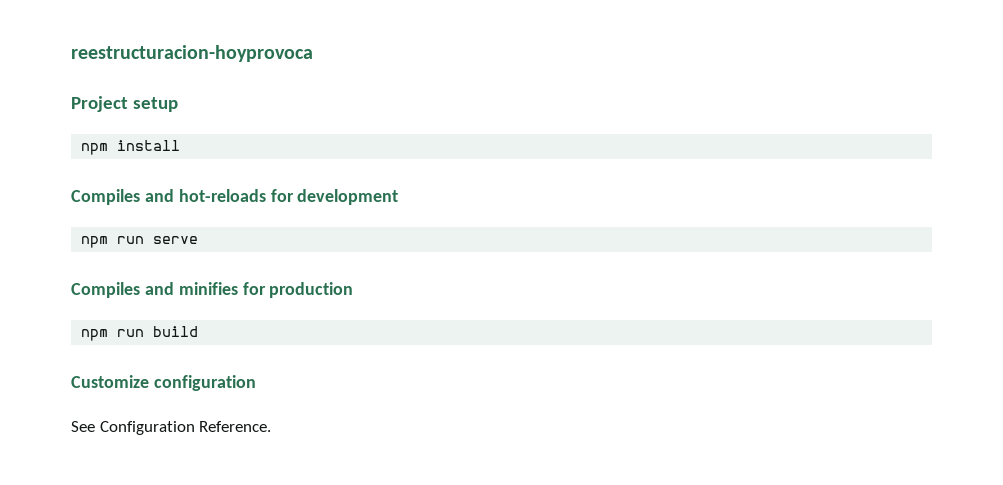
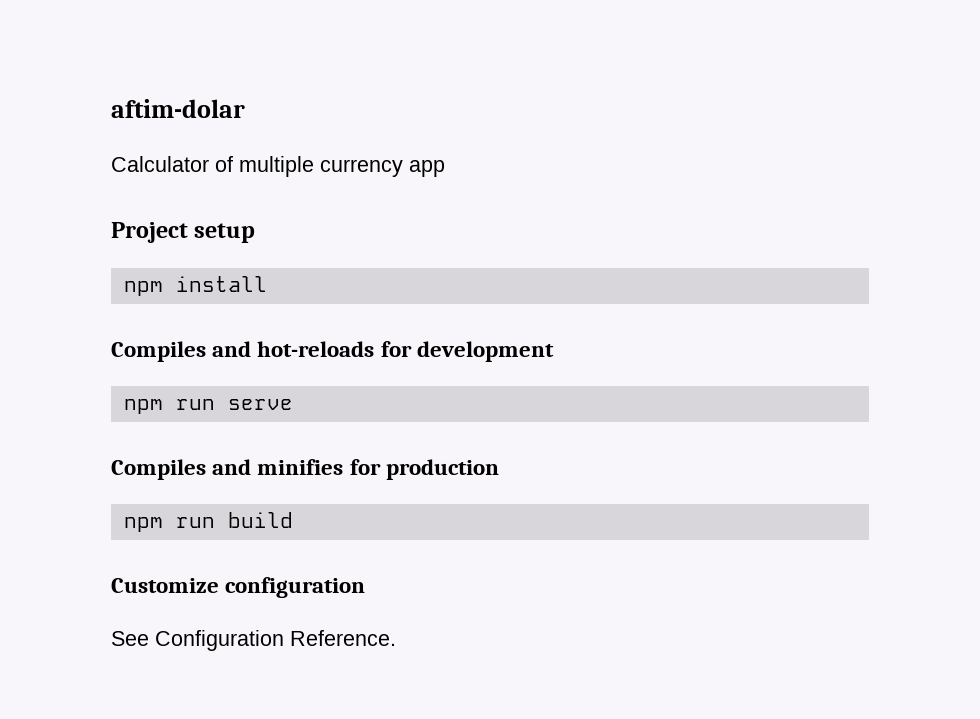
- reestructuracion-hoyprovoca
+ aftim-dolar
+ Calculator of multiple currency app

